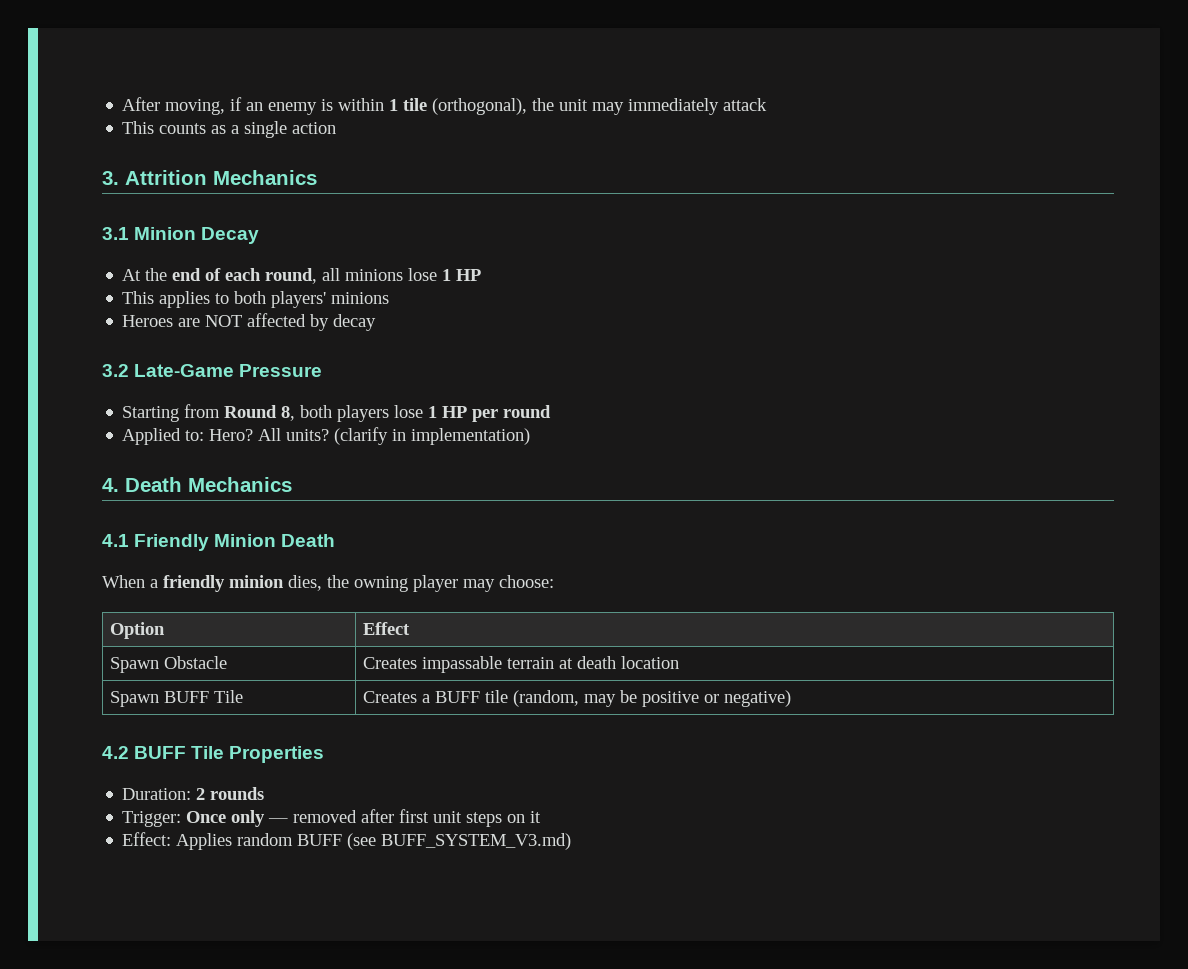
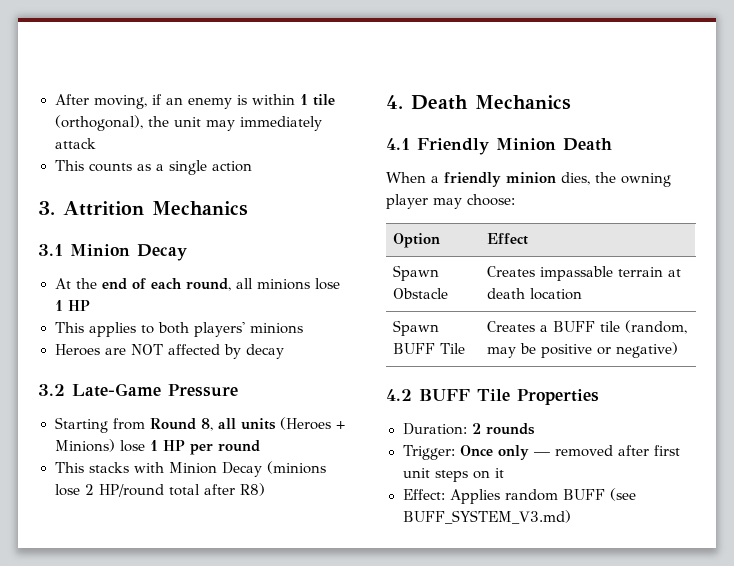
- Starting from Round 8, both players lose 1 HP per round
+ Starting from Round 8, all units (Heroes + Minions) lose 1 HP per round
- Applied to: Hero? All units? (clarify in implementation)
+ This stacks with Minion Decay (minions lose 2 HP/round total after R8)

